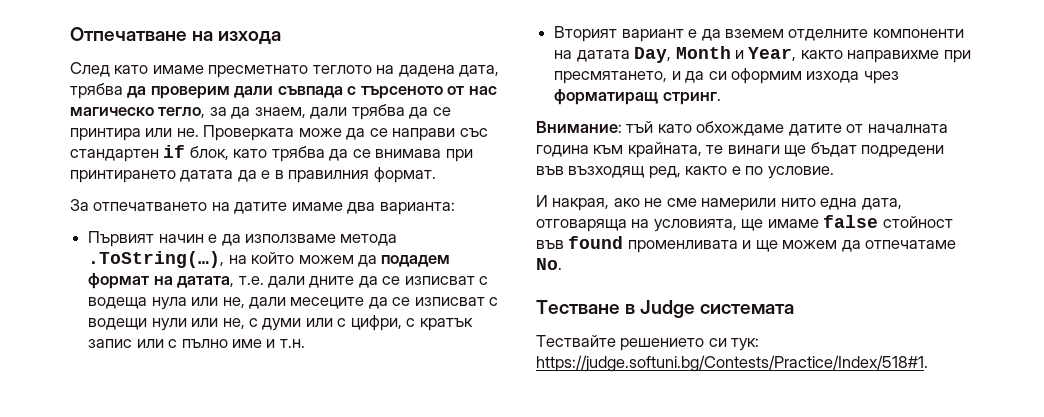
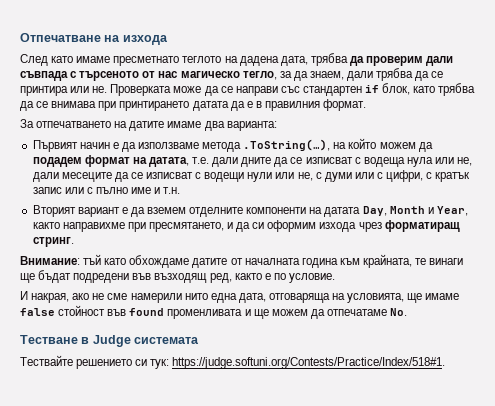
- Тествайте решението си тук: https://judge.softuni.bg/Contests/Practice/Index/518#1.
+ Тествайте решението си тук: https://judge.softuni.org/Contests/Practice/Index/518#1.

